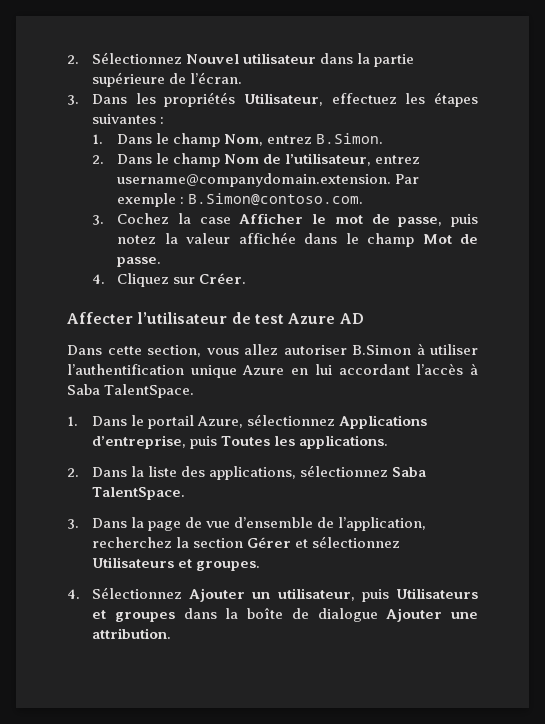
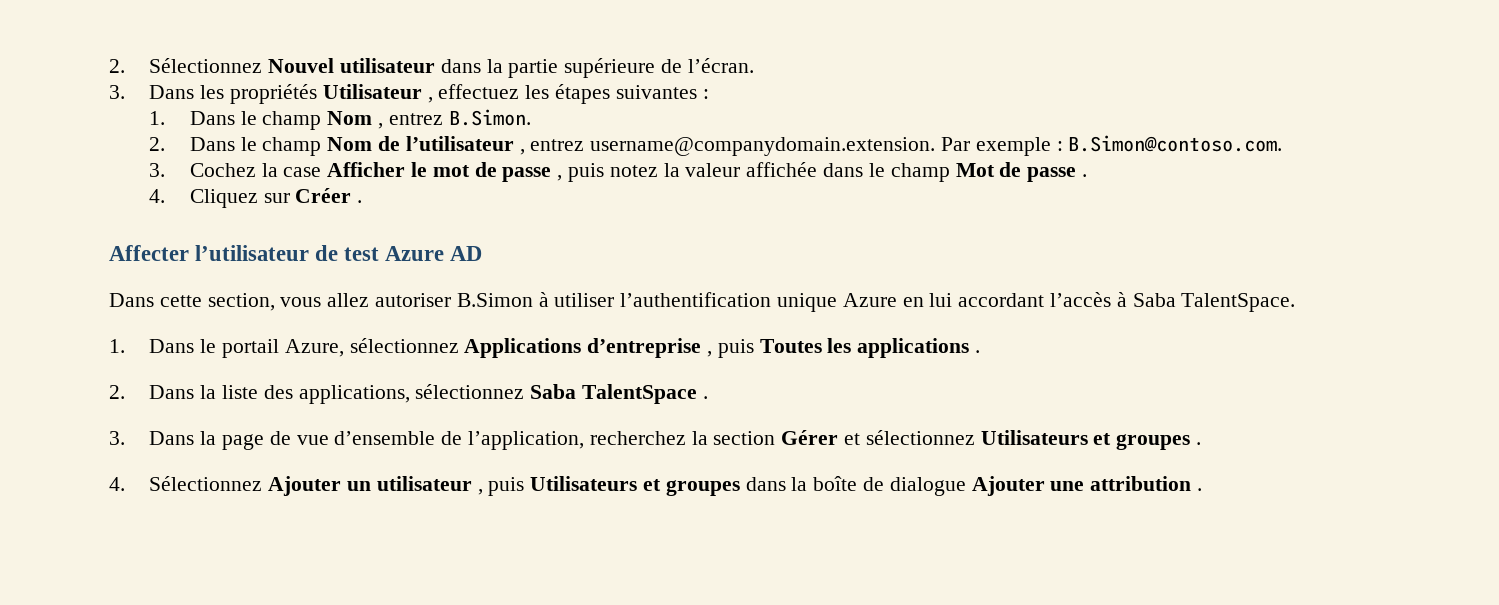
- 3. Dans les propriétés Utilisateur, effectuez les étapes suivantes :
+ 3. Dans les propriétés Utilisateur , effectuez les étapes suivantes :
- 1. Dans le champ Nom, entrez B.Simon.
+ 1. Dans le champ Nom , entrez B.Simon.
- 2. Dans le champ Nom de l’utilisateur, entrez username@companydomain.extension. Par exemple : B.Simon@contoso.com.
+ 2. Dans le champ Nom de l’utilisateur , entrez username@companydomain.extension. Par exemple : B.Simon@contoso.com.
- 3. Cochez la case Afficher le mot de passe, puis notez la valeur affichée dans le champ Mot de passe.
+ 3. Cochez la case Afficher le mot de passe , puis notez la valeur affichée dans le champ Mot de passe .
- 4. Cliquez sur Créer.
+ 4. Cliquez sur Créer .
- 1. Dans le portail Azure, sélectionnez Applications d’entreprise, puis Toutes les applications.
+ 1. Dans le portail Azure, sélectionnez Applications d’entreprise , puis Toutes les applications .
- 2. Dans la liste des applications, sélectionnez Saba TalentSpace.
+ 2. Dans la liste des applications, sélectionnez Saba TalentSpace .
- 3. Dans la page de vue d’ensemble de l’application, recherchez la section Gérer et sélectionnez Utilisateurs et groupes.
+ 3. Dans la page de vue d’ensemble de l’application, recherchez la section Gérer et sélectionnez Utilisateurs et groupes .
- 4. Sélectionnez Ajouter un utilisateur, puis Utilisateurs et groupes dans la boîte de dialogue Ajouter une attribution.
+ 4. Sélectionnez Ajouter un utilisateur , puis Utilisateurs et groupes dans la boîte de dialogue Ajouter une attribution .

